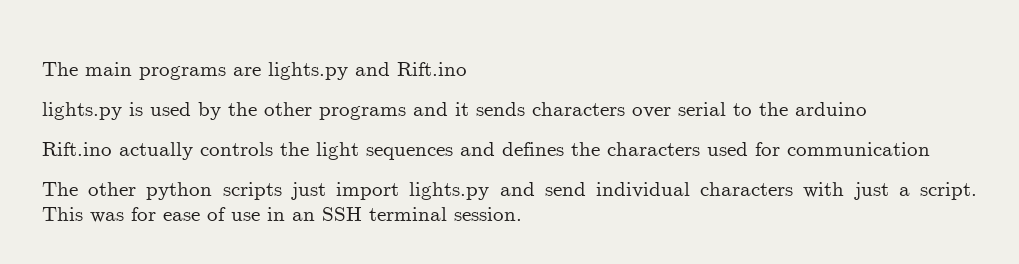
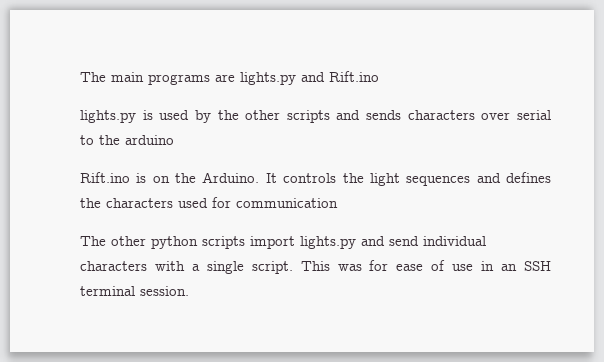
- lights.py is used by the other programs and it sends characters over serial to the arduino
+ lights.py is used by the other scripts and sends characters over serial to the arduino
- Rift.ino actually controls the light sequences and defines the characters used for communication
+ Rift.ino is on the Arduino. It controls the light sequences and defines the characters used for communication
- The other python scripts just import lights.py and send individual characters with just a script.
+ The other python scripts import lights.py and send individual characters with a single script.

